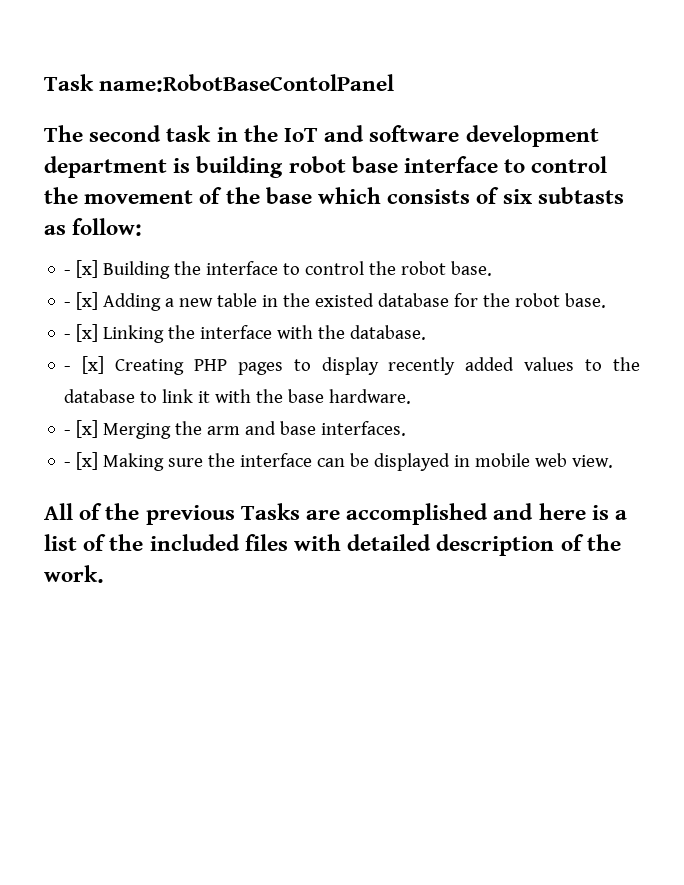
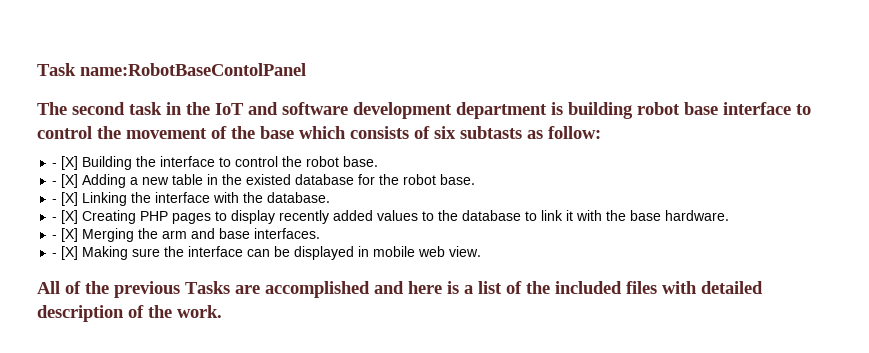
- - [x] Building the interface to control the robot base.
+ - [X] Building the interface to control the robot base.
- - [x] Adding a new table in the existed database for the robot base.
+ - [X] Adding a new table in the existed database for the robot base.
- - [x] Linking the interface with the database.
+ - [X] Linking the interface with the database.
- - [x] Creating PHP pages to display recently added values to the database to link it with the base hardware.
+ - [X] Creating PHP pages to display recently added values to the database to link it with the base hardware.
- - [x] Merging the arm and base interfaces.
+ - [X] Merging the arm and base interfaces.
- - [x] Making sure the interface can be displayed in mobile web view.
+ - [X] Making sure the interface can be displayed in mobile web view.

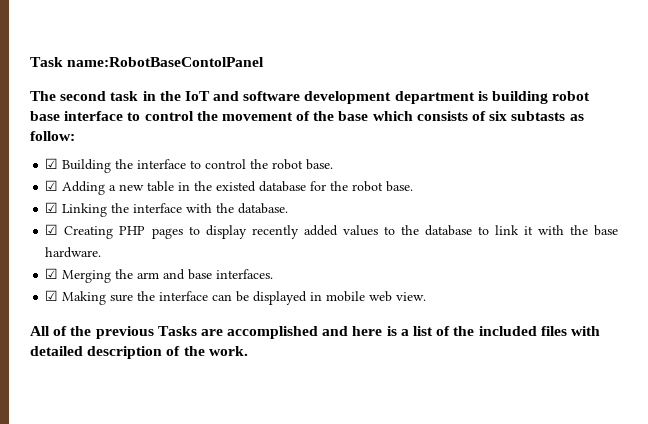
- - [X] Building the interface to control the robot base.
+ ☑ Building the interface to control the robot base.
- - [X] Adding a new table in the existed database for the robot base.
+ ☑ Adding a new table in the existed database for the robot base.
- - [X] Linking the interface with the database.
+ ☑ Linking the interface with the database.
- - [X] Creating PHP pages to display recently added values to the database to link it with the base hardware.
+ ☑ Creating PHP pages to display recently added values to the database to link it with the base hardware.
- - [X] Merging the arm and base interfaces.
+ ☑ Merging the arm and base interfaces.
- - [X] Making sure the interface can be displayed in mobile web view.
+ ☑ Making sure the interface can be displayed in mobile web view.

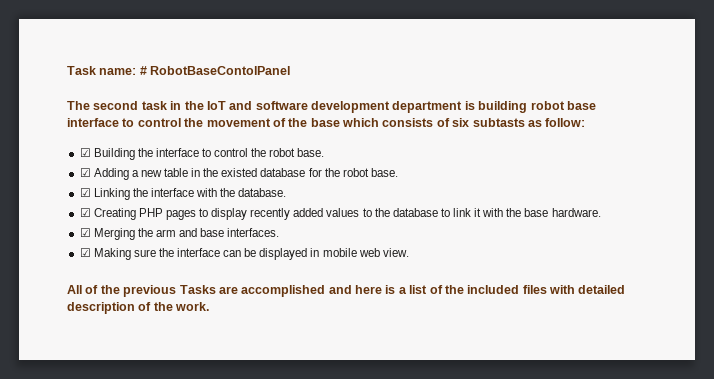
- Task name:RobotBaseContolPanel
+ Task name: # RobotBaseContolPanel

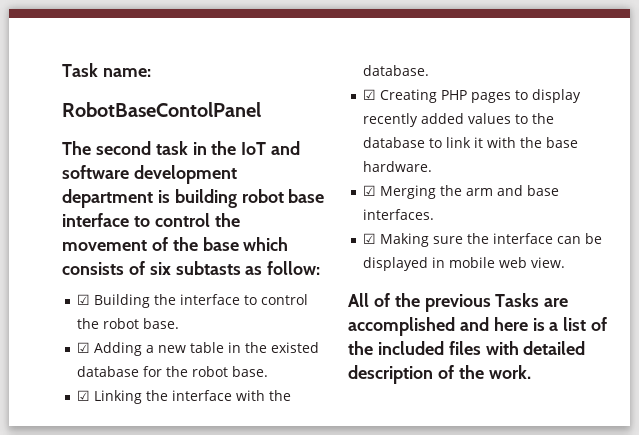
- Task name: # RobotBaseContolPanel
+ Task name:
+ RobotBaseContolPanel

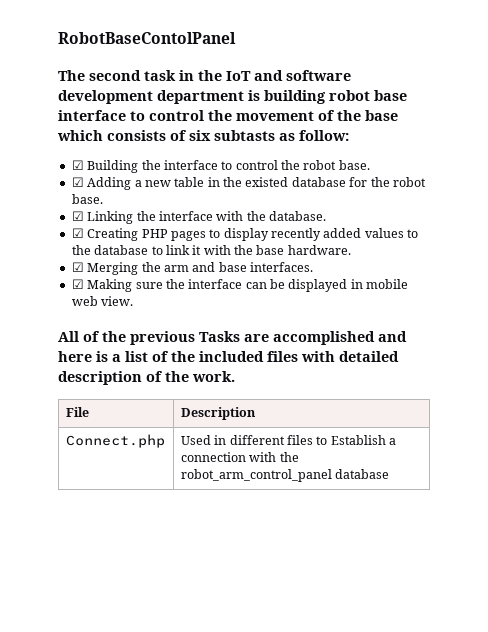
- Task name:
+ File | Description
+ Connect.php | Used in different files to Establish a connection with the robot_arm_control_panel database

